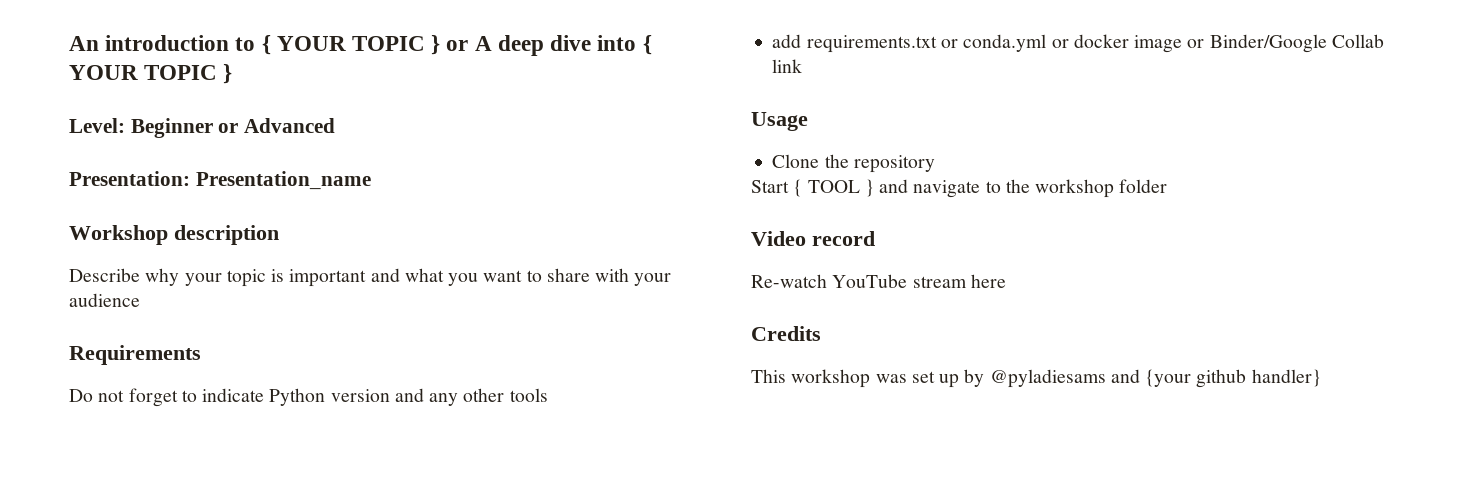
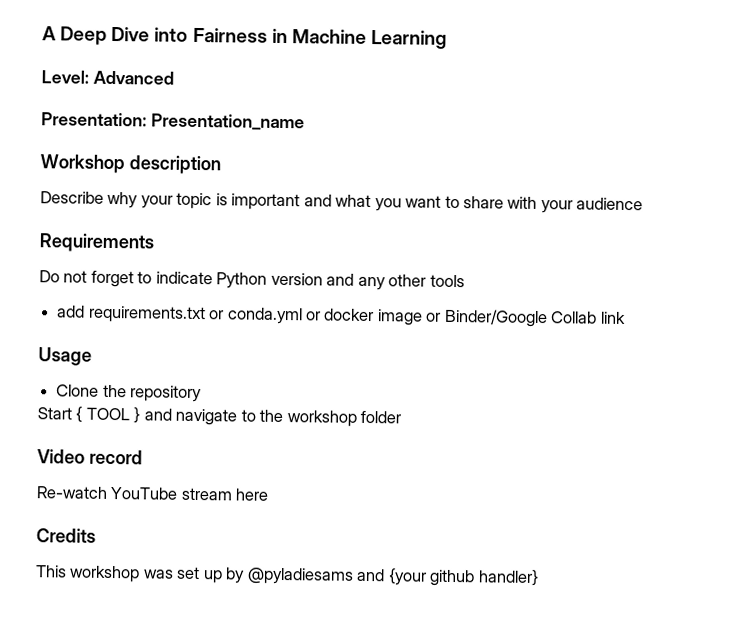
- An introduction to { YOUR TOPIC } or A deep dive into { YOUR TOPIC }
+ A Deep Dive into Fairness in Machine Learning
- Level: Beginner or Advanced
+ Level: Advanced

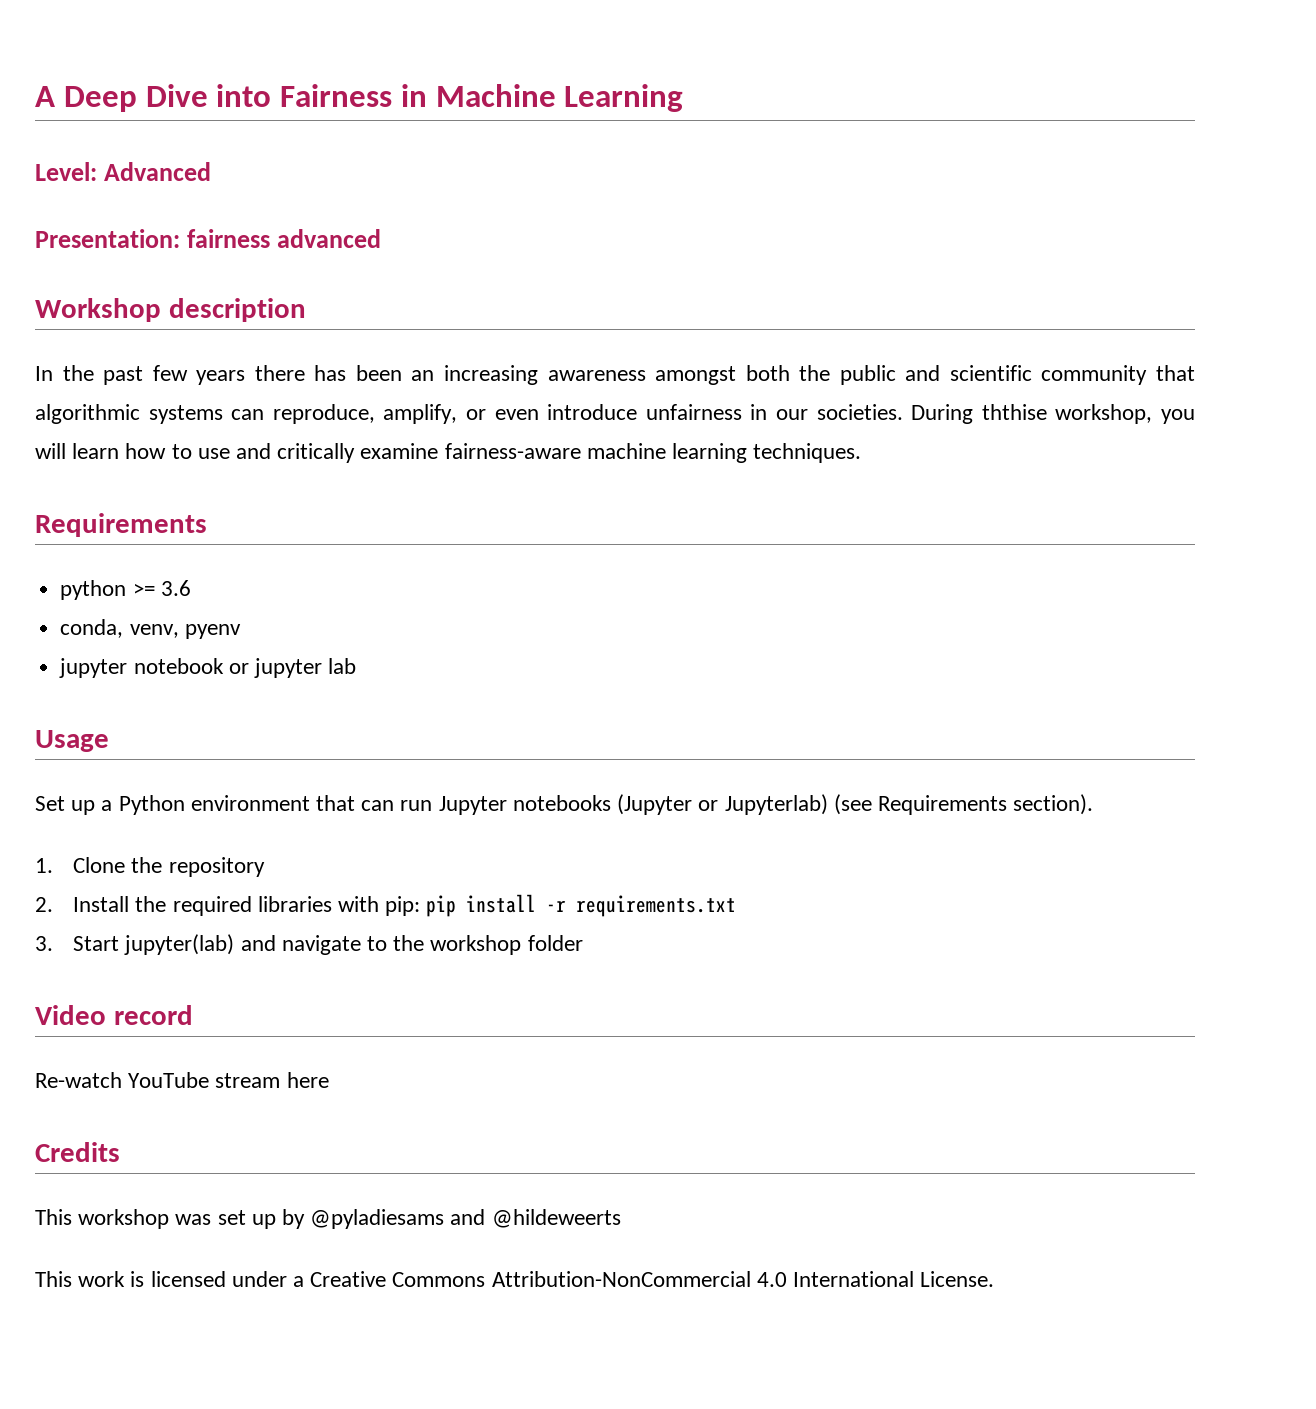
- Presentation: Presentation_name
+ Presentation: fairness advanced
- Describe why your topic is important and what you want to share with your audience
+ In the past few years there has been an increasing awareness amongst both the public and scientific community that algorithmic systems can reproduce, amplify, or even introduce unfairness in our societies. During ththise workshop, you will learn how to use and critically examine fairness-aware machine learning techniques.
  Requirements
- Do not forget to indicate Python version and any other tools
- add requirements.txt or conda.yml or docker image or Binder/Google Collab link
+ python >= 3.6
+ conda, venv, pyenv
+ jupyter notebook or jupyter lab
  Usage
- Clone the repository
- Start { TOOL } and navigate to the workshop folder
+ Set up a Python environment that can run Jupyter notebooks (Jupyter or Jupyterlab) (see Requirements section).
+ 1. Clone the repository
+ 2. Install the required libraries with pip: pip install -r requirements.txt
+ 3. Start jupyter(lab) and navigate to the workshop folder
- This workshop was set up by @pyladiesams and {your github handler}
+ This workshop was set up by @pyladiesams and @hildeweerts
+ This work is licensed under a Creative Commons Attribution-NonCommercial 4.0 International License.

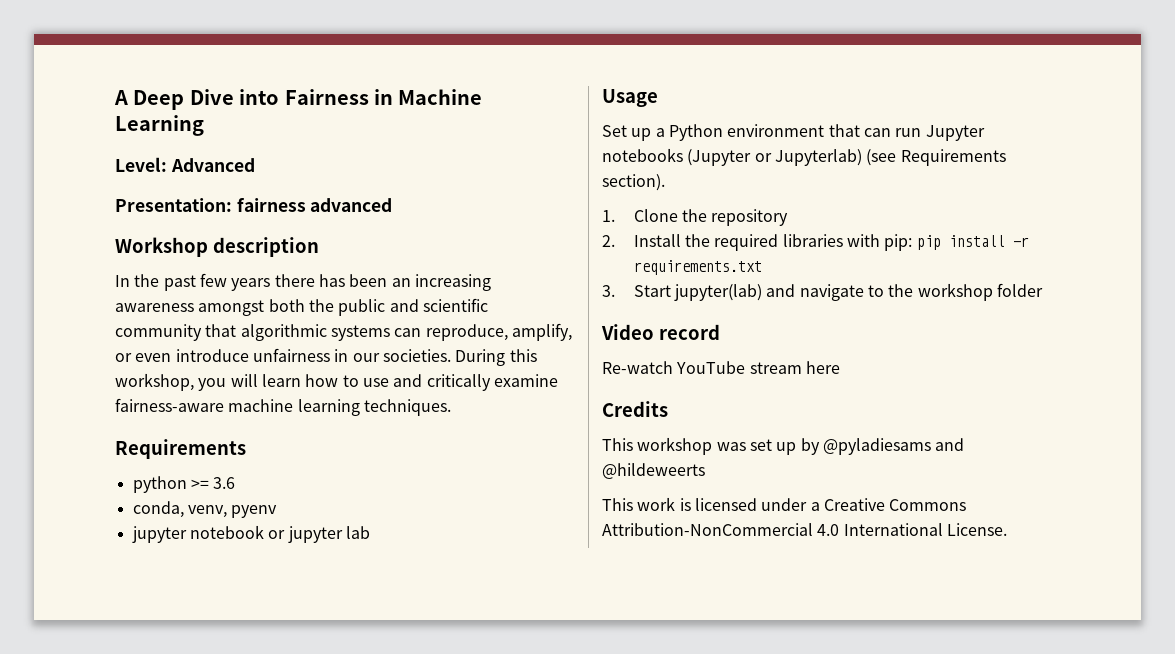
- During ththise workshop, you will learn how to use and critically examine fairness-aware machine learning techniques.
+ During this workshop, you will learn how to use and critically examine fairness-aware machine learning techniques.

